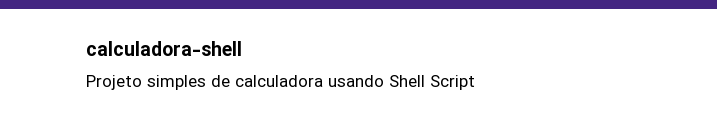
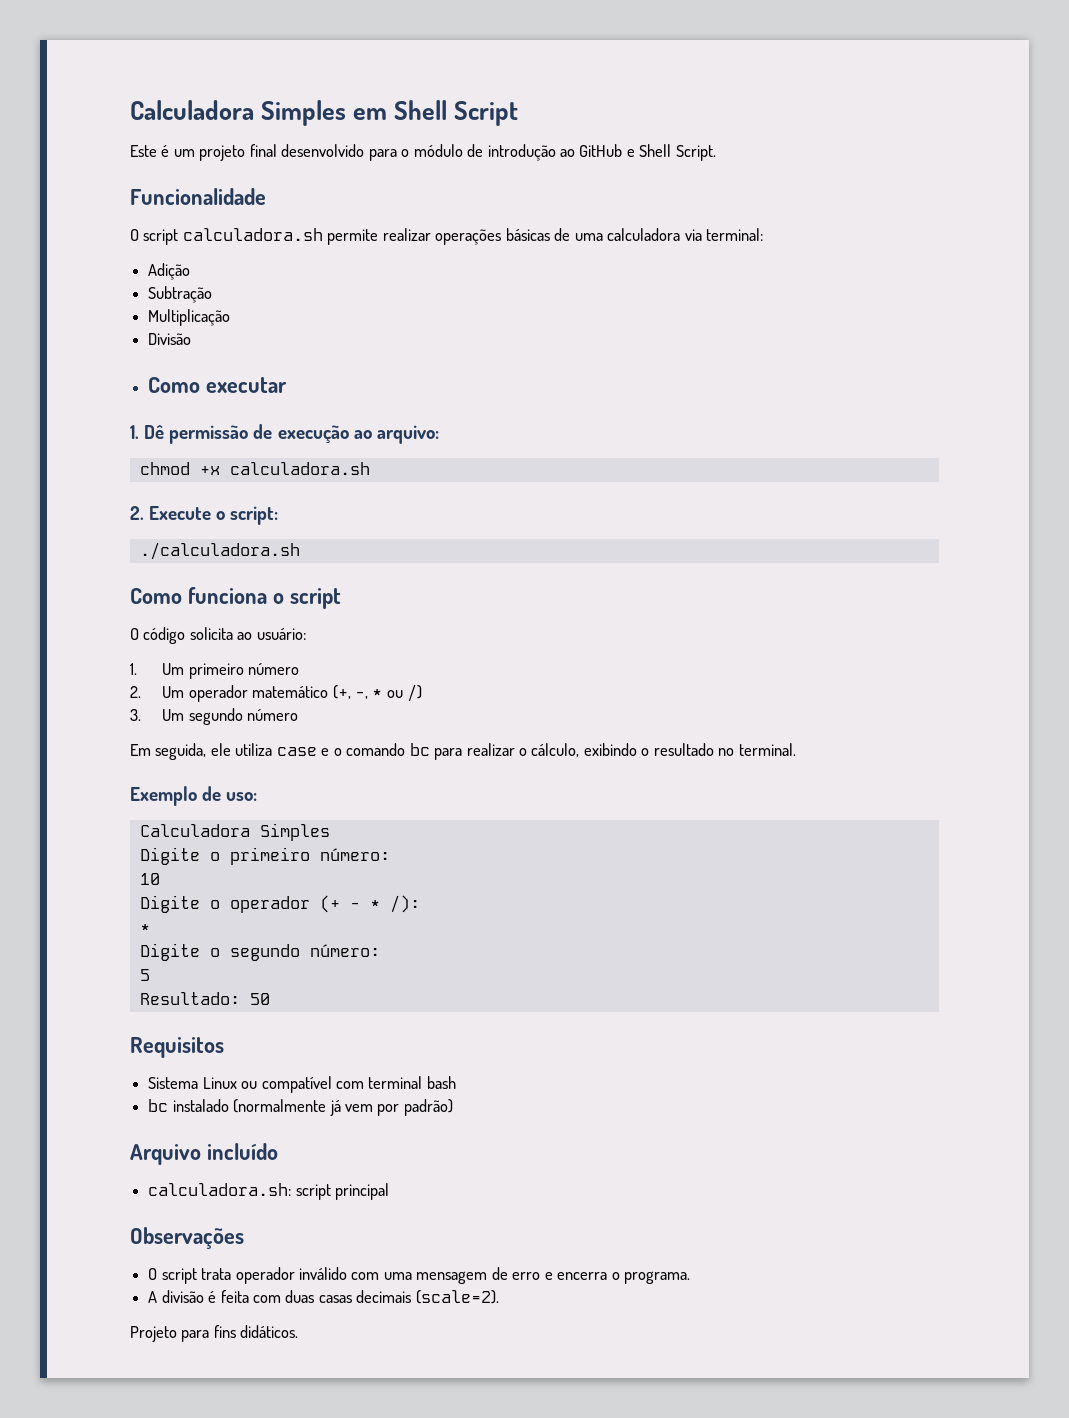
- calculadora-shell
- Projeto simples de calculadora usando Shell Script
+ Calculadora Simples em Shell Script
+ Este é um projeto final desenvolvido para o módulo de introdução ao GitHub e Shell Script.
+ Funcionalidade
+ O script calculadora.sh permite realizar operações básicas de uma calculadora via terminal:
+ Adição
+ Subtração
+ Multiplicação
+ Divisão
+ Como executar
+ 1. Dê permissão de execução ao arquivo:
+ chmod +x calculadora.sh
+ 2. Execute o script:
+ ./calculadora.sh
+ Como funciona o script
+ O código solicita ao usuário:
+ 1. Um primeiro número
+ 2. Um operador matemático (+, -, * ou /)
+ 3. Um segundo número
+ Em seguida, ele utiliza case e o comando bc para realizar o cálculo, exibindo o resultado no terminal.
+ Exemplo de uso:
+ Calculadora Simples
+ Digite o primeiro número:
+ 10
+ Digite o operador (+ - * /):
+ *
+ Digite o segundo número:
+ 5
+ Resultado: 50
+ Requisitos
+ Sistema Linux ou compatível com terminal bash
+ bc instalado (normalmente já vem por padrão)
+ Arquivo incluído
+ calculadora.sh: script principal
+ Observações
+ O script trata operador inválido com uma mensagem de erro e encerra o programa.
+ A divisão é feita com duas casas decimais (scale=2).
+ Projeto para fins didáticos.

